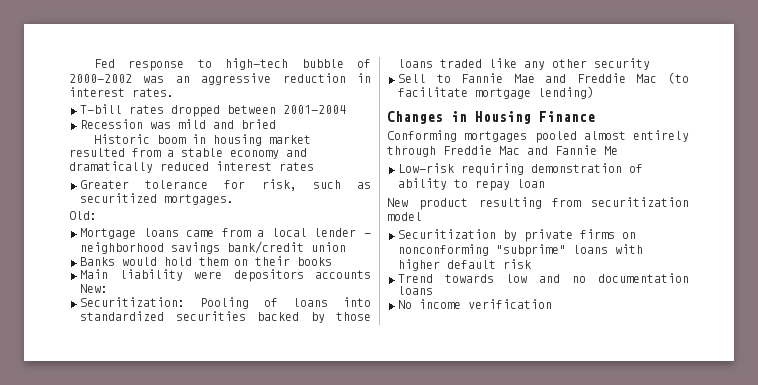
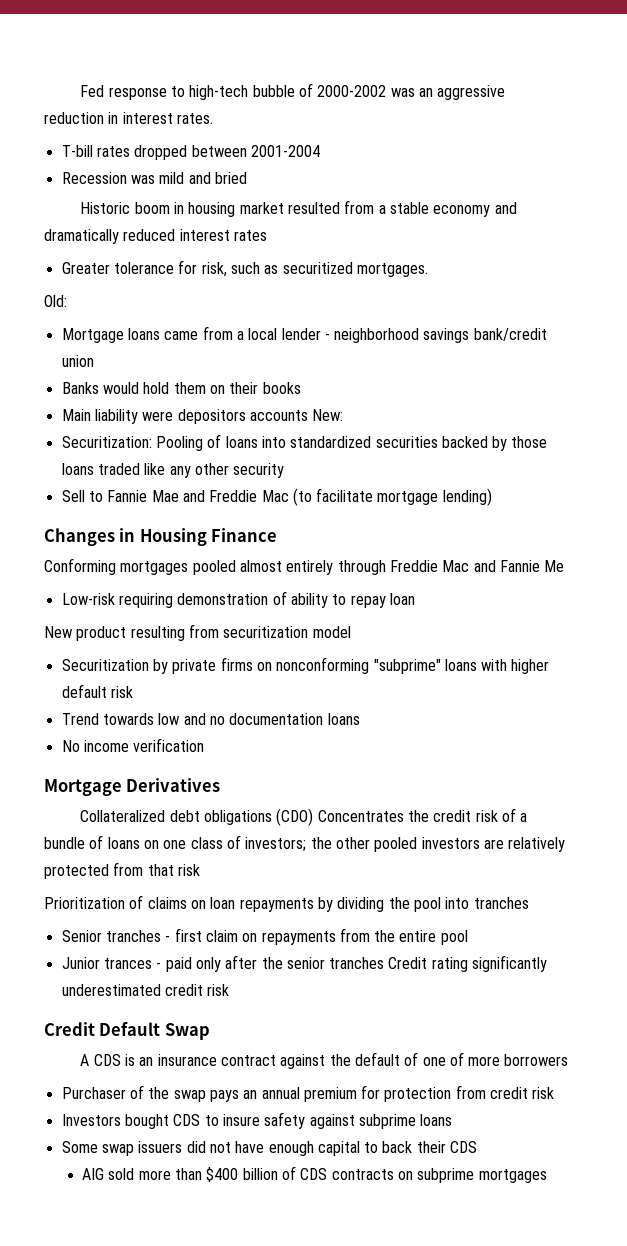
+ Mortgage Derivatives
+ Collateralized debt obligations (CDO) Concentrates the credit risk of a bundle of loans on one class of investors; the other pooled investors are relatively protected from that risk
+ Prioritization of claims on loan repayments by dividing the pool into tranches
+ Senior tranches - first claim on repayments from the entire pool
+ Junior trances - paid only after the senior tranches Credit rating significantly underestimated credit risk
+ Credit Default Swap
+ A CDS is an insurance contract against the default of one of more borrowers
+ Purchaser of the swap pays an annual premium for protection from credit risk
+ Investors bought CDS to insure safety against subprime loans
+ Some swap issuers did not have enough capital to back their CDS
+ AIG sold more than $400 billion of CDS contracts on subprime mortgages

